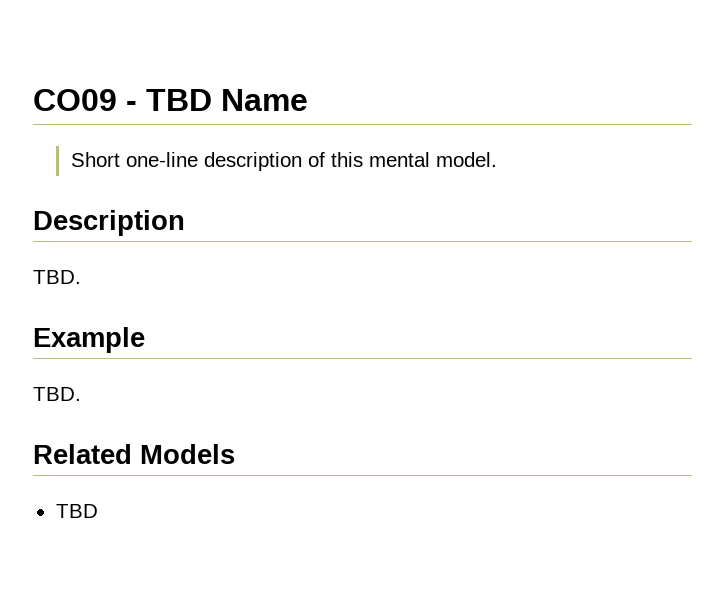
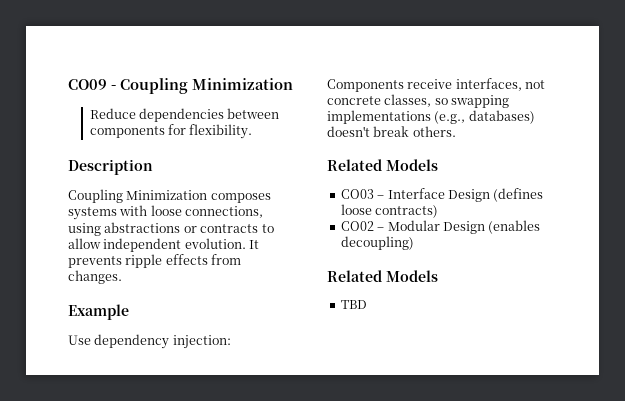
- CO09 - TBD Name
- Short one-line description of this mental model.
+ CO09 - Coupling Minimization
+ Reduce dependencies between components for flexibility.
  Description
- TBD.
+ Coupling Minimization composes systems with loose connections, using abstractions or contracts to allow independent evolution. It prevents ripple effects from changes.
  Example
- TBD.
+ Use dependency injection: Components receive interfaces, not concrete classes, so swapping implementations (e.g., databases) doesn't break others.
+ Related Models
+ CO03 – Interface Design (defines loose contracts)
+ CO02 – Modular Design (enables decoupling)

